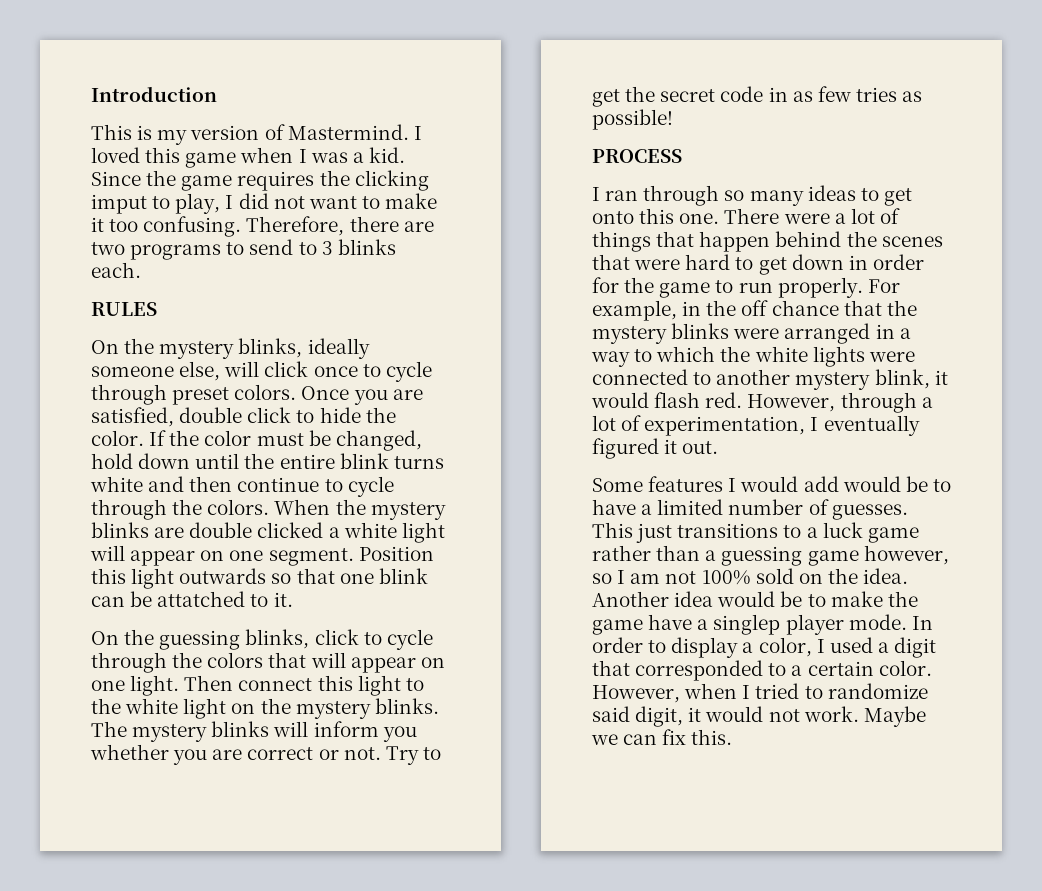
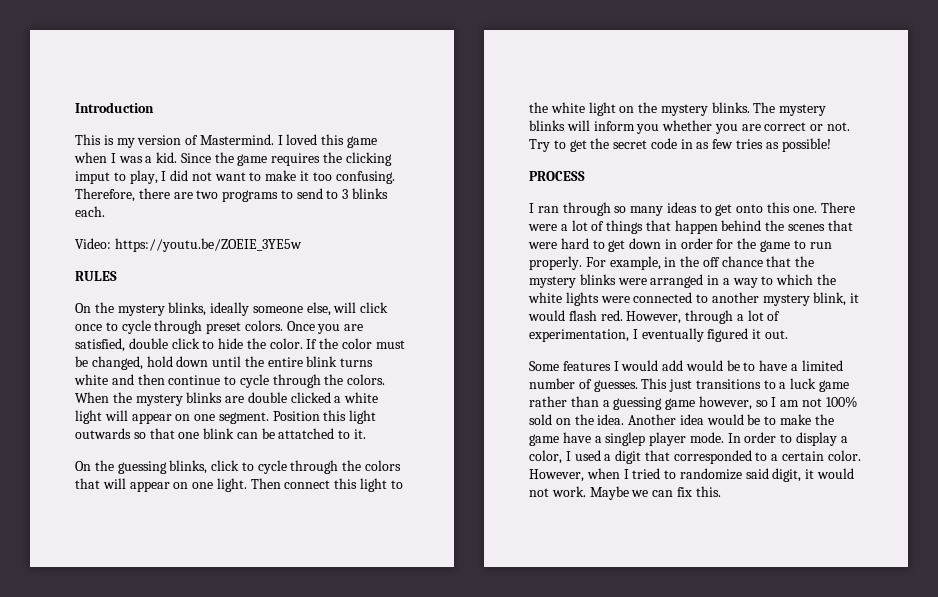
+ Video: https://youtu.be/ZOEIE_3YE5w

